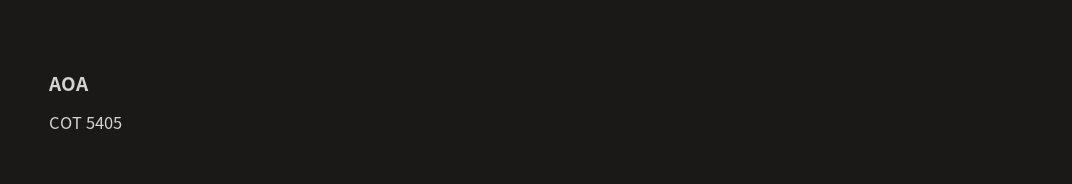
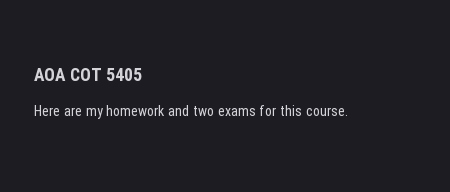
- AOA
- COT 5405
+ AOA COT 5405
+ Here are my homework and two exams for this course.

